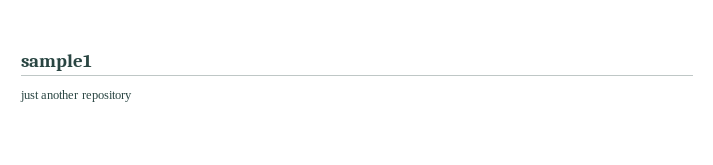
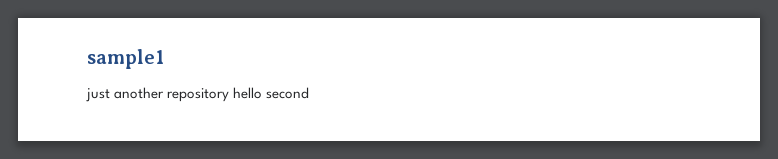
- just another repository
+ just another repository hello second

